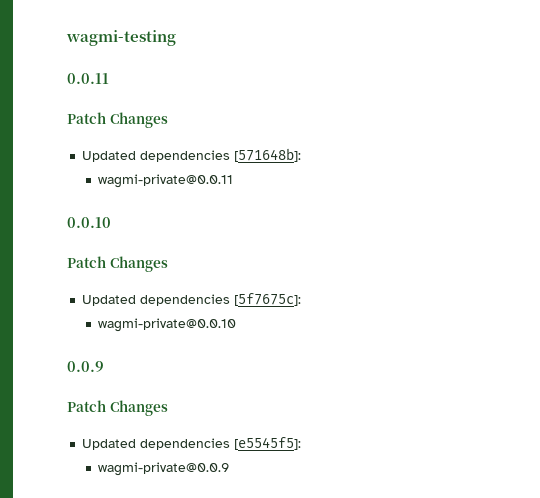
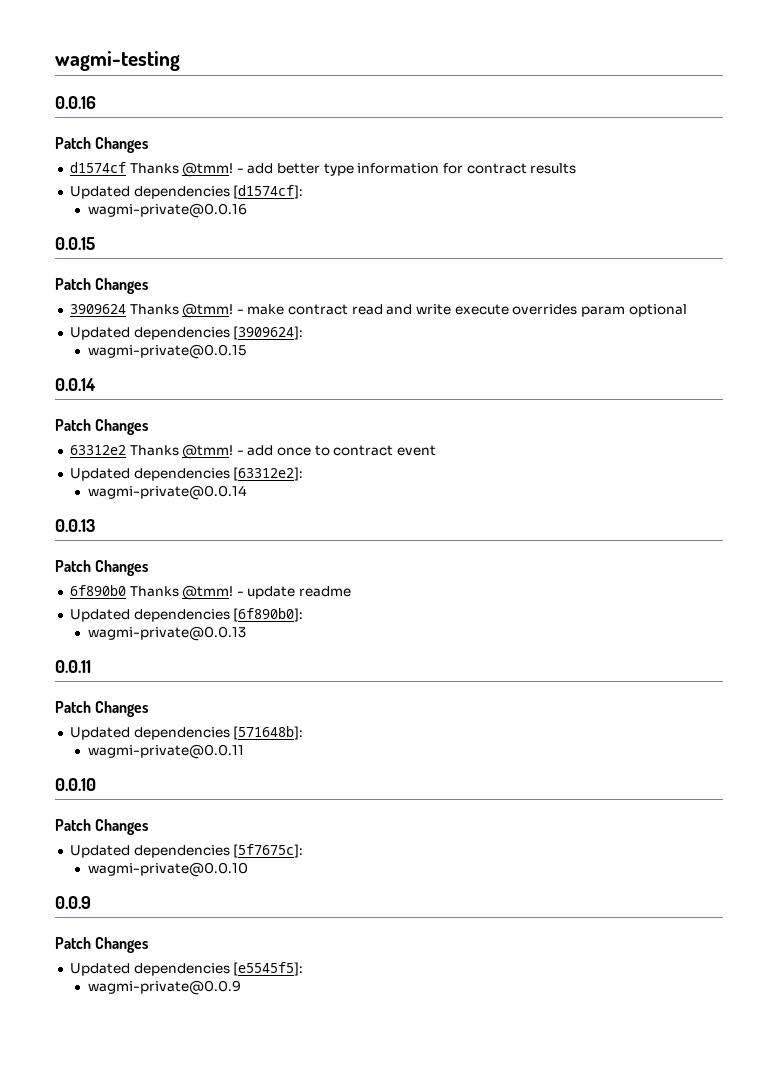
+ 0.0.16
+ Patch Changes
+ d1574cf Thanks @tmm! - add better type information for contract results
+ Updated dependencies [d1574cf]:
+ wagmi-private@0.0.16
+ 0.0.15
+ Patch Changes
+ 3909624 Thanks @tmm! - make contract read and write execute overrides param optional
+ Updated dependencies [3909624]:
+ wagmi-private@0.0.15
+ 0.0.14
+ Patch Changes
+ 63312e2 Thanks @tmm! - add once to contract event
+ Updated dependencies [63312e2]:
+ wagmi-private@0.0.14
+ 0.0.13
+ Patch Changes
+ 6f890b0 Thanks @tmm! - update readme
+ Updated dependencies [6f890b0]:
+ wagmi-private@0.0.13

